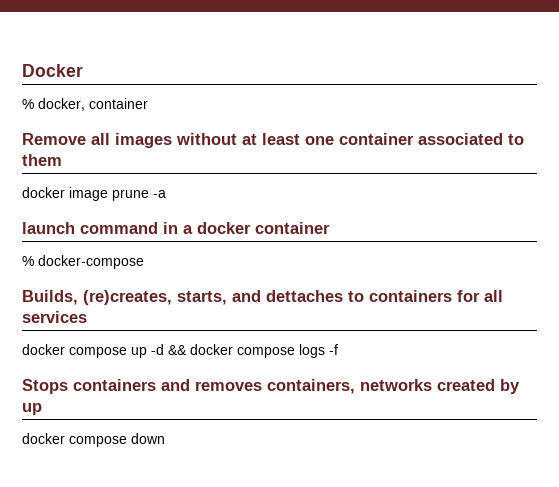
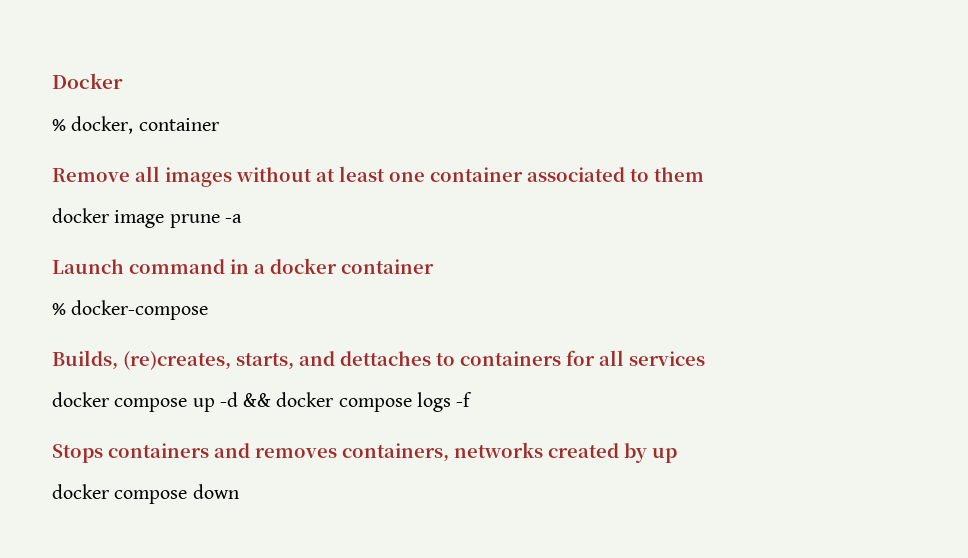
- launch command in a docker container
+ Launch command in a docker container

